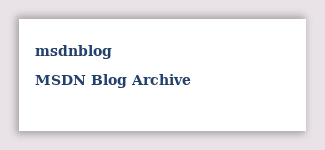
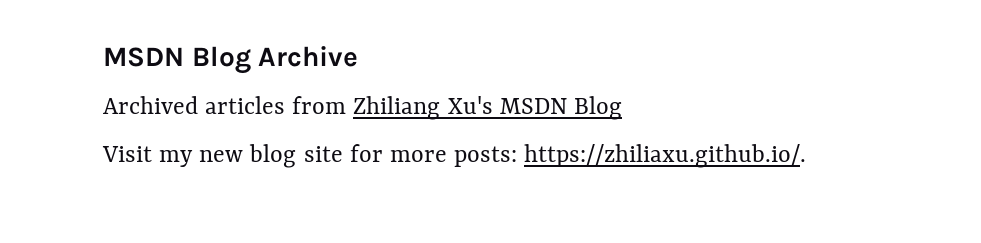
- msdnblog
+ Archived articles from Zhiliang Xu's MSDN Blog
+ Visit my new blog site for more posts: https://zhiliaxu.github.io/.

